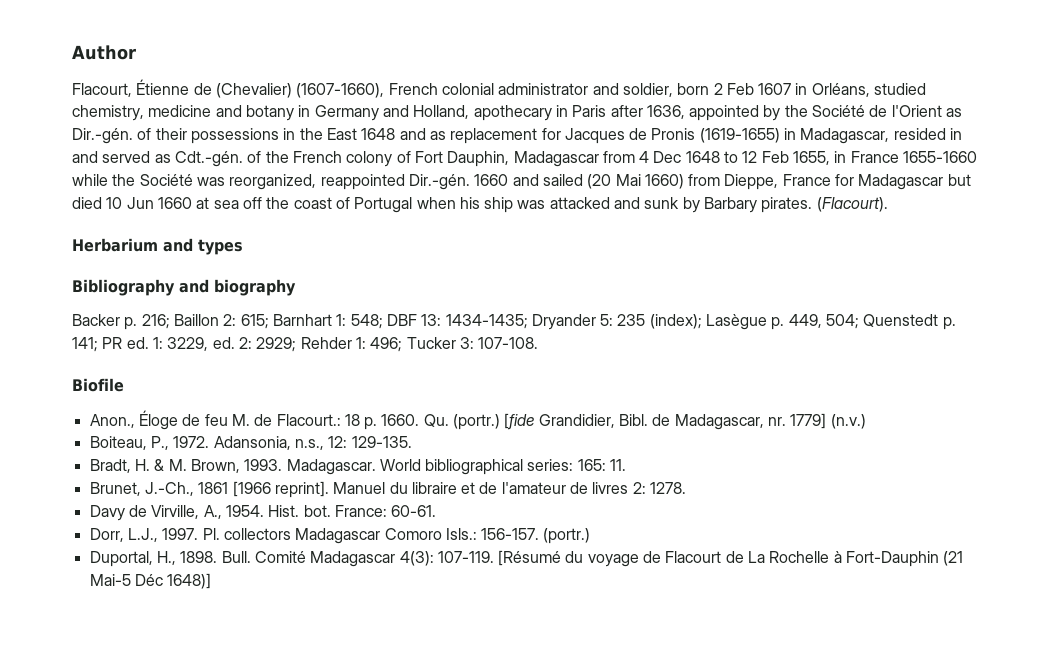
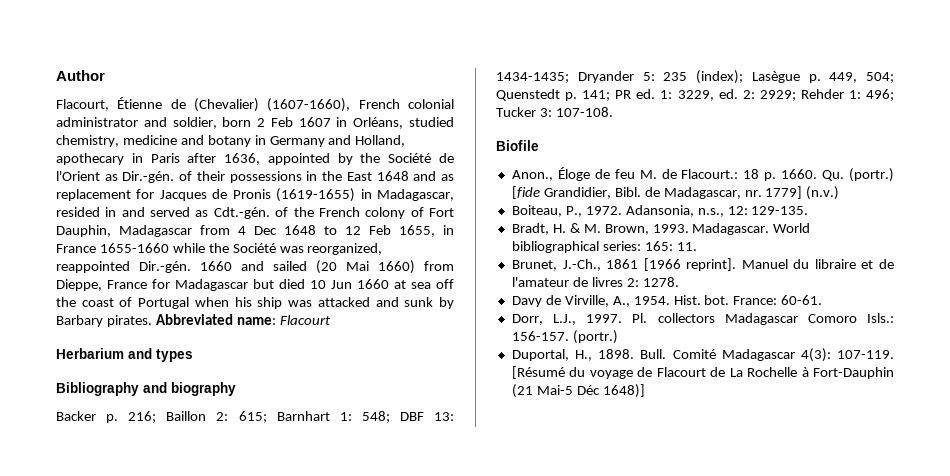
- (Flacourt).
+ Abbreviated name: Flacourt

